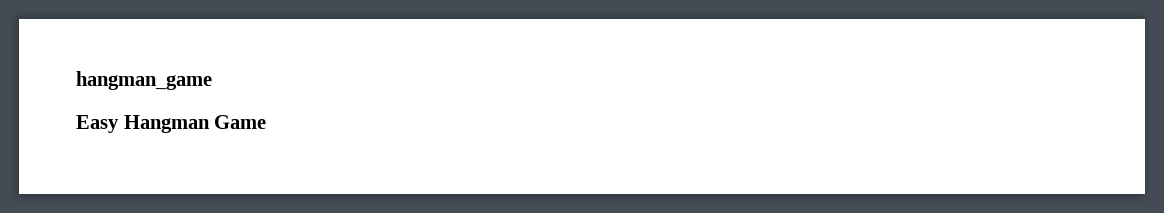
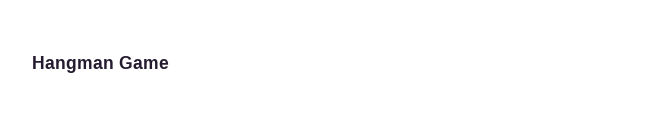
- hangman_game
- Easy Hangman Game
+ Hangman Game

